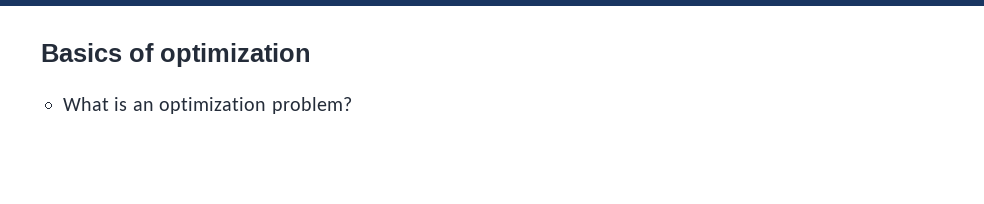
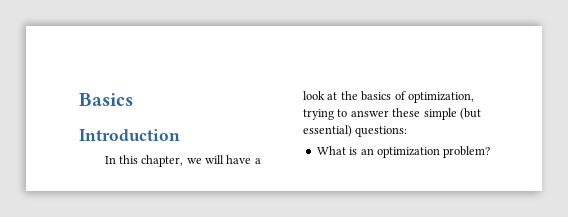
- Basics of optimization
+ Basics
+ Introduction
+ In this chapter, we will have a look at the basics of optimization, trying to answer these simple (but essential) questions:

